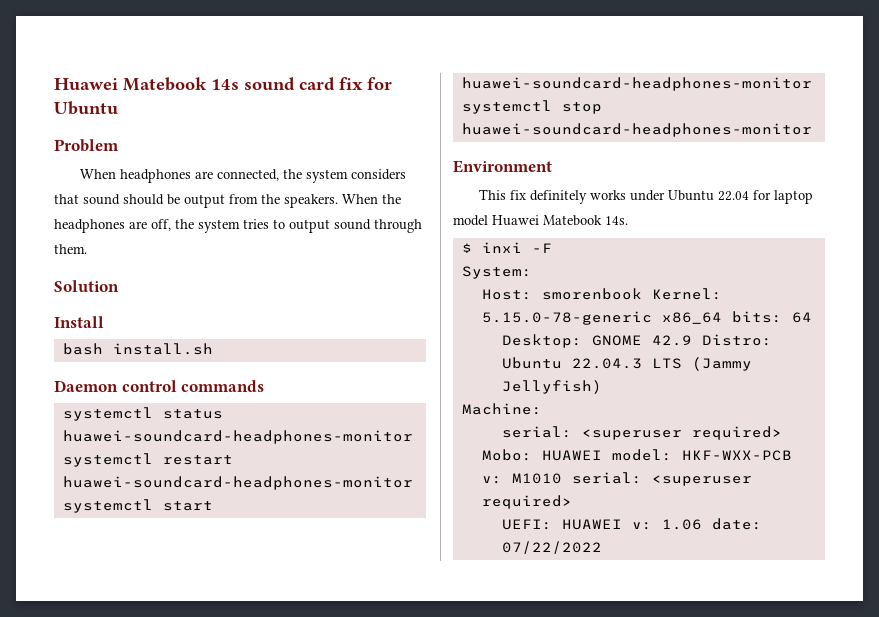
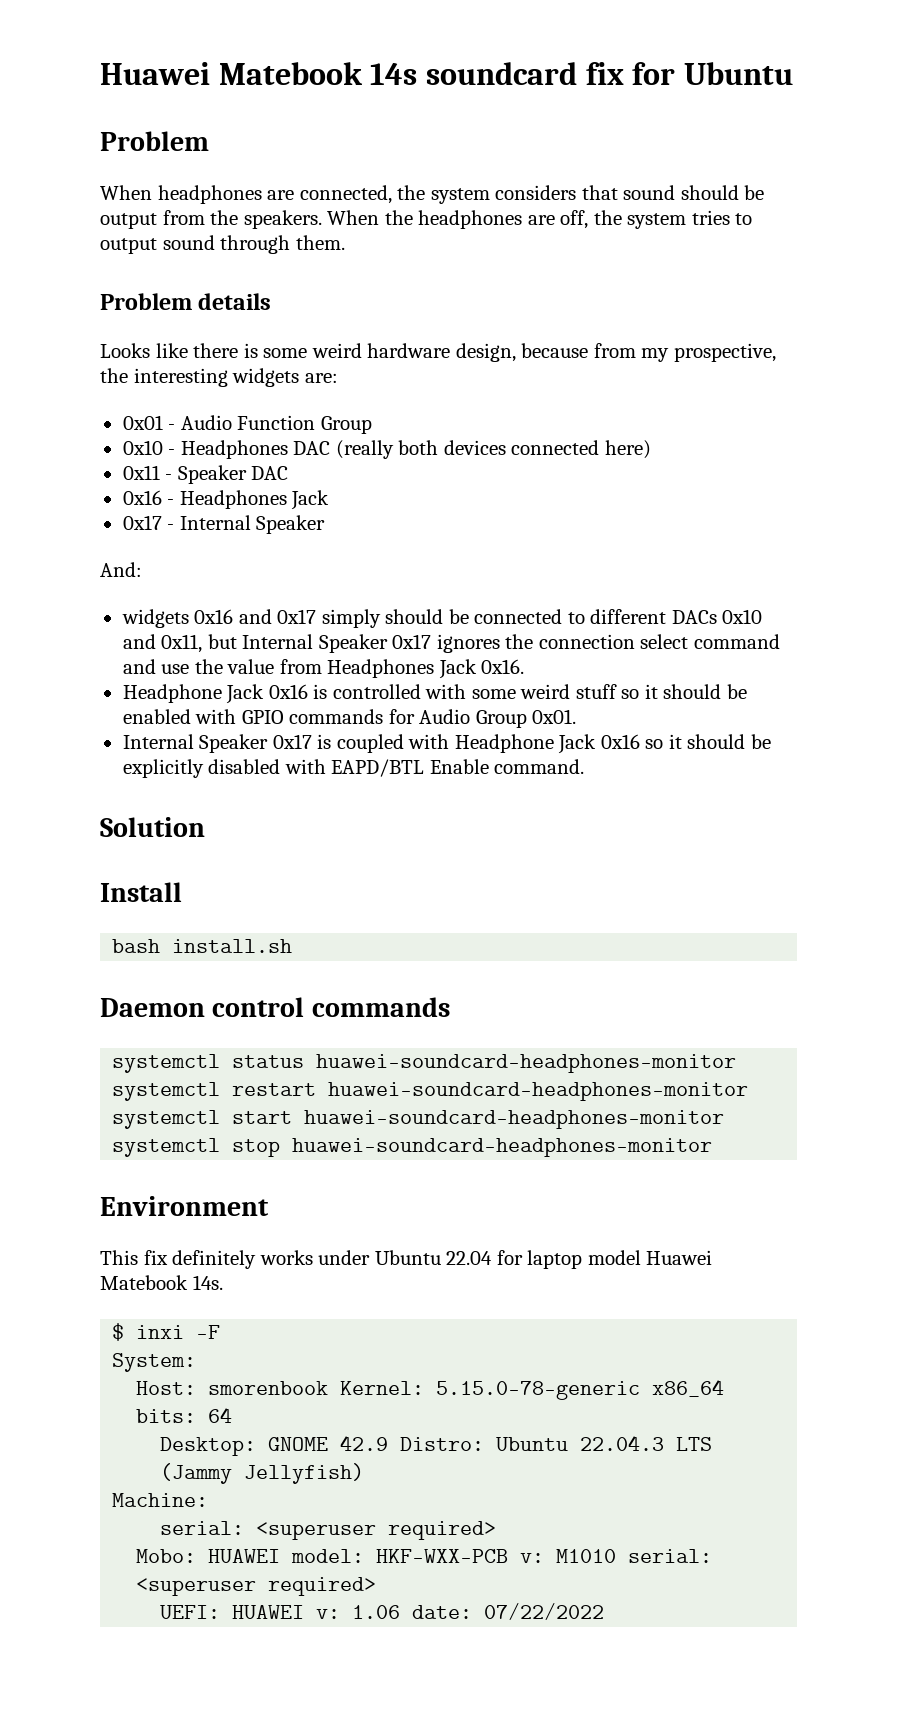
- Huawei Matebook 14s sound card fix for Ubuntu
+ Huawei Matebook 14s soundcard fix for Ubuntu
+ Problem details
+ Looks like there is some weird hardware design, because from my prospective, the interesting widgets are:
+ 0x01 - Audio Function Group
+ 0x10 - Headphones DAC (really both devices connected here)
+ 0x11 - Speaker DAC
+ 0x16 - Headphones Jack
+ 0x17 - Internal Speaker
+ And:
+ widgets 0x16 and 0x17 simply should be connected to different DACs 0x10 and 0x11, but Internal Speaker 0x17 ignores the connection select command and use the value from Headphones Jack 0x16.
+ Headphone Jack 0x16 is controlled with some weird stuff so it should be enabled with GPIO commands for Audio Group 0x01.
+ Internal Speaker 0x17 is coupled with Headphone Jack 0x16 so it should be explicitly disabled with EAPD/BTL Enable command.

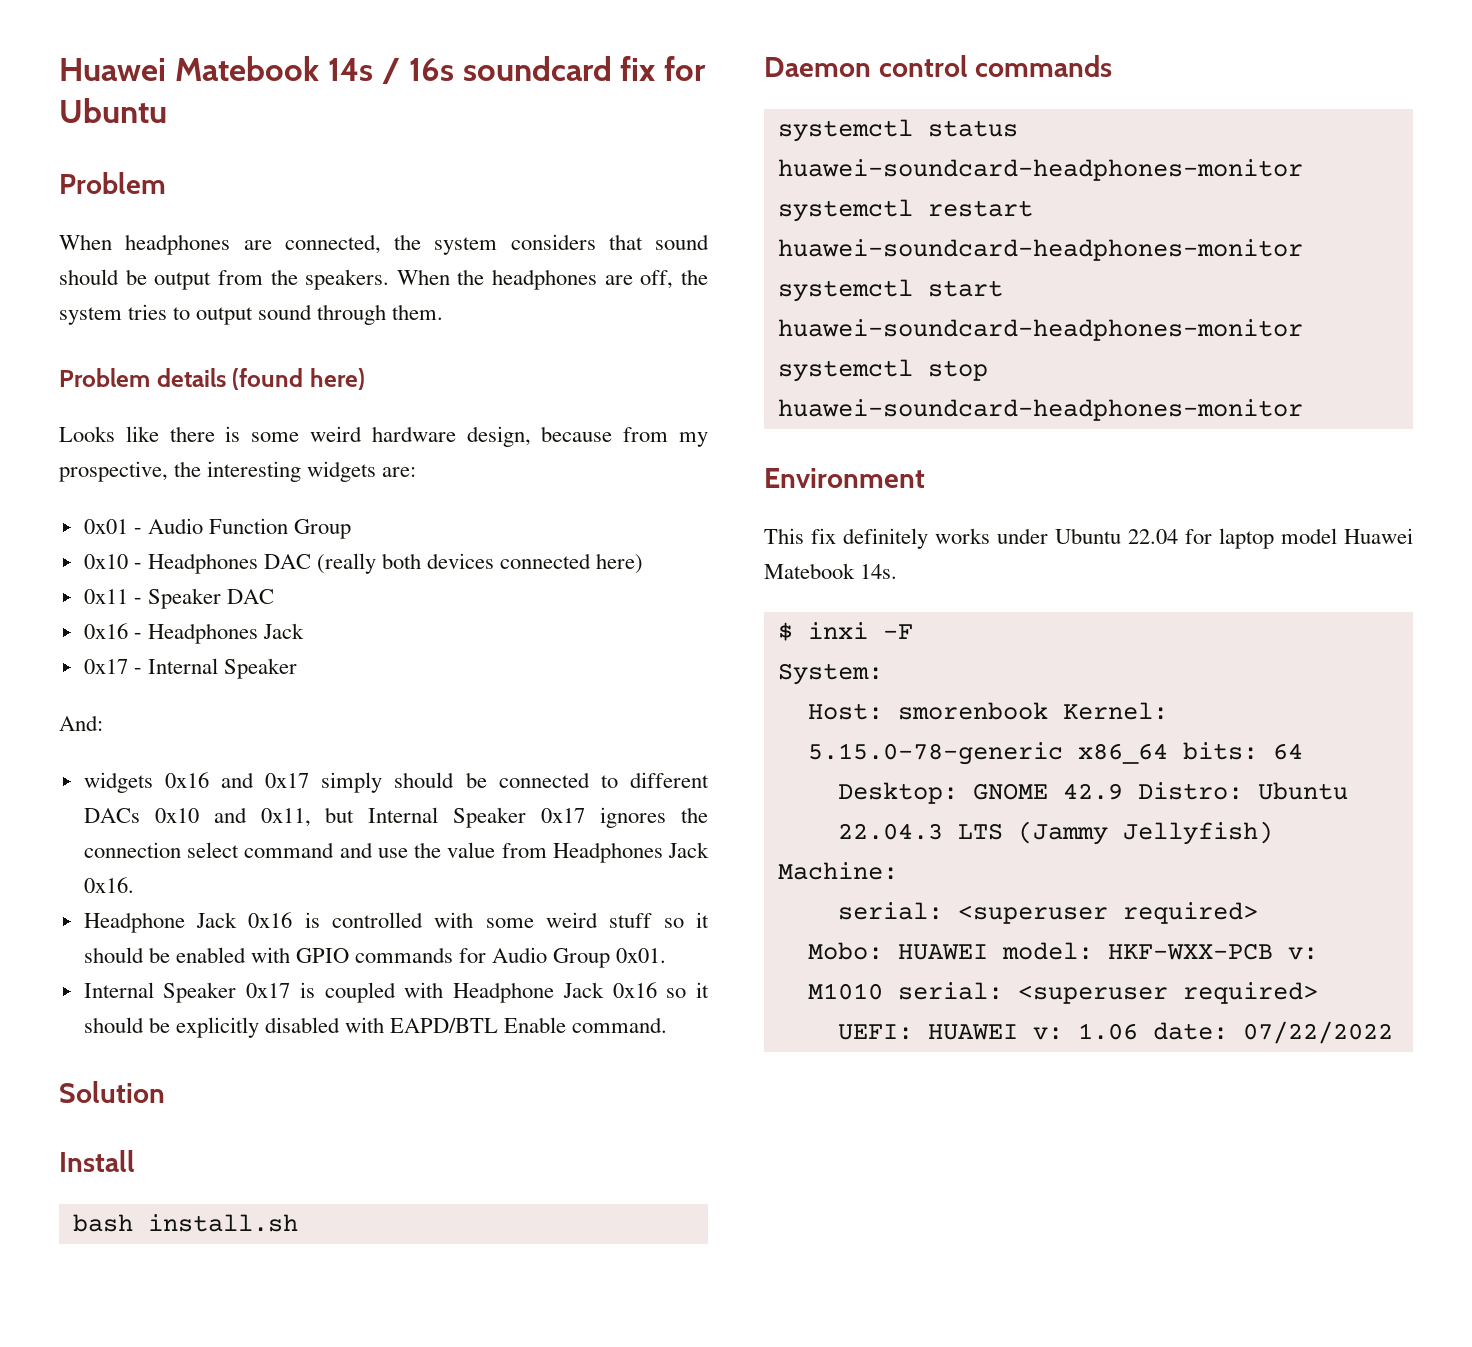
- Huawei Matebook 14s soundcard fix for Ubuntu
+ Huawei Matebook 14s / 16s soundcard fix for Ubuntu
- Problem details
+ Problem details (found here)

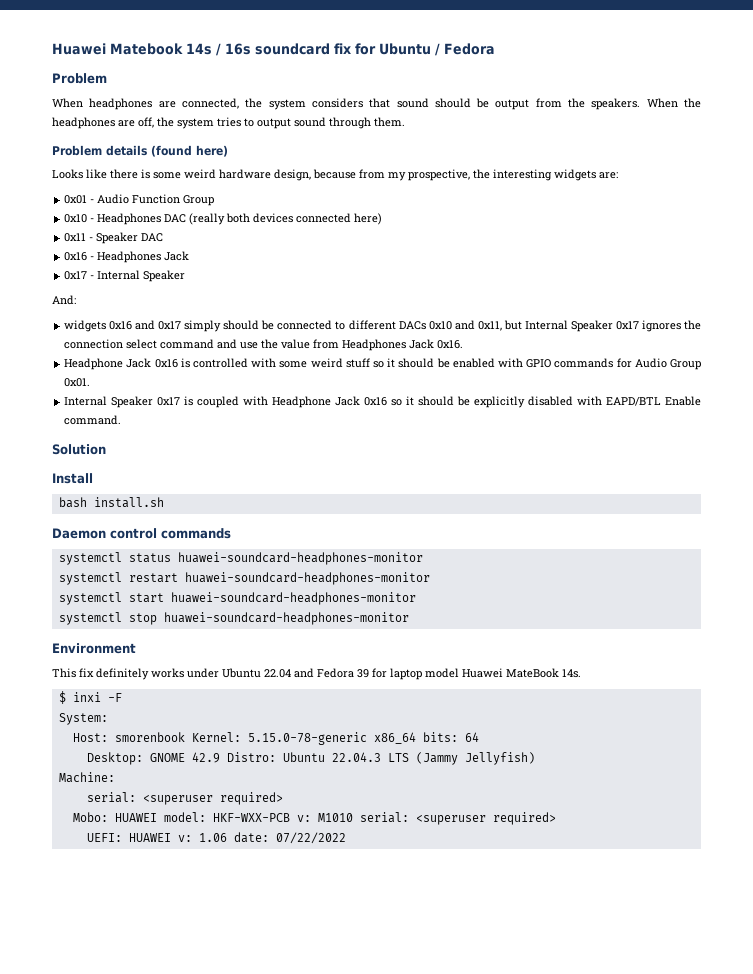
- Huawei Matebook 14s / 16s soundcard fix for Ubuntu
+ Huawei Matebook 14s / 16s soundcard fix for Ubuntu / Fedora
- This fix definitely works under Ubuntu 22.04 for laptop model Huawei Matebook 14s.
+ This fix definitely works under Ubuntu 22.04 and Fedora 39 for laptop model Huawei MateBook 14s.

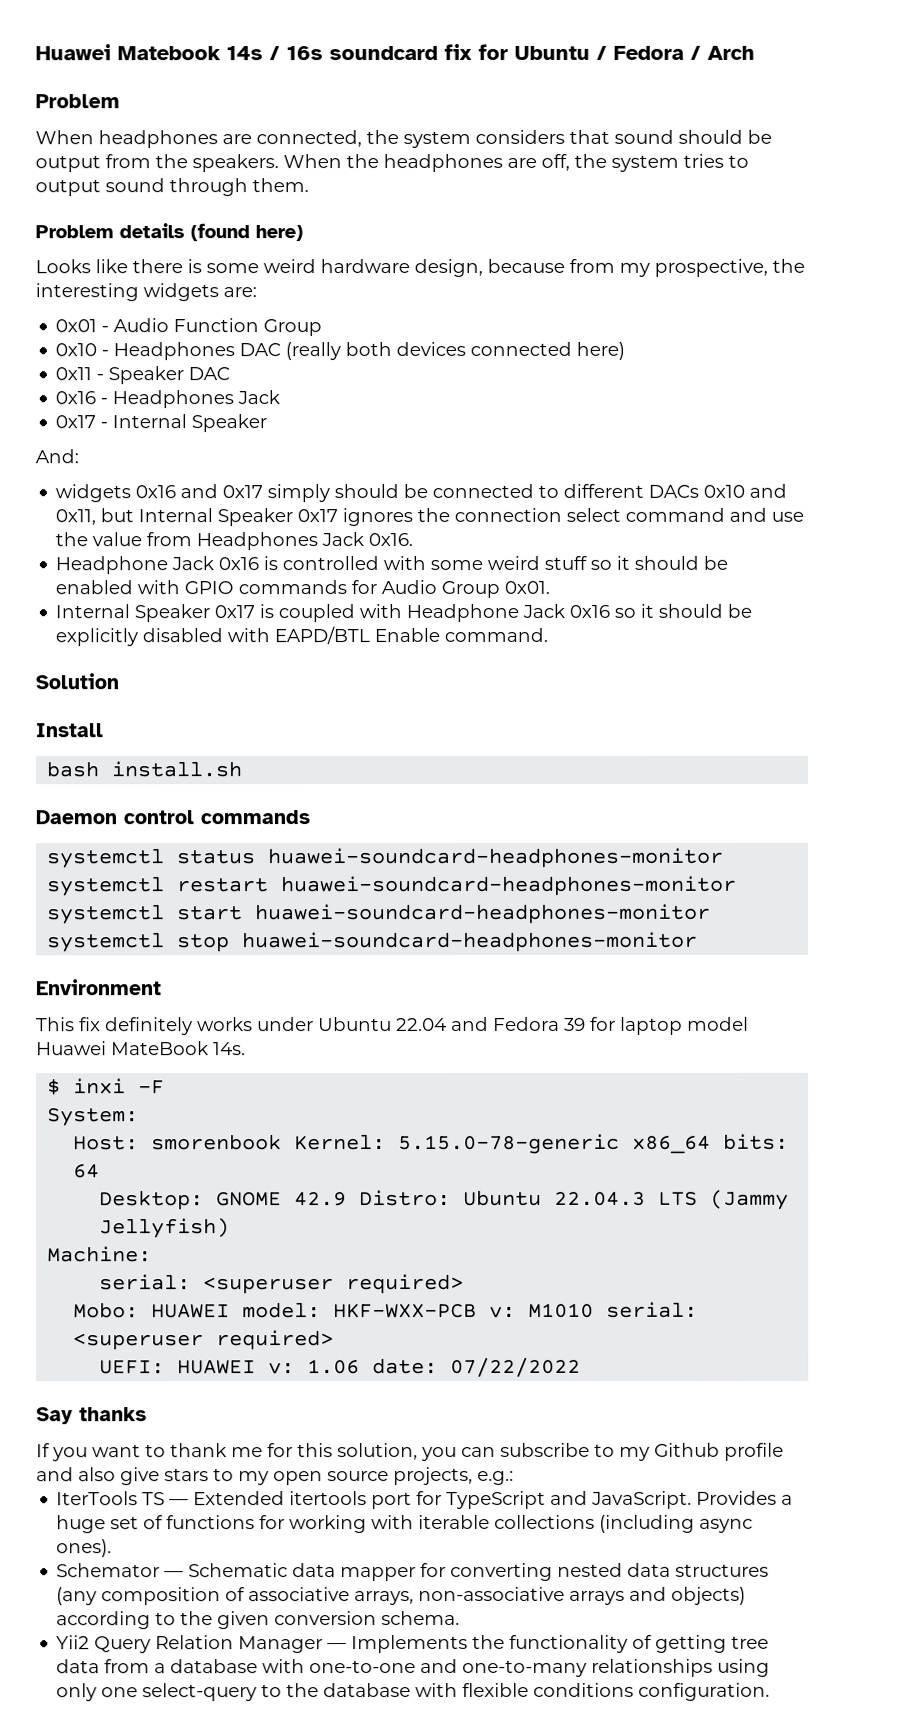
- Huawei Matebook 14s / 16s soundcard fix for Ubuntu / Fedora
+ Huawei Matebook 14s / 16s soundcard fix for Ubuntu / Fedora / Arch
+ Say thanks
+ If you want to thank me for this solution, you can subscribe to my Github profile and also give stars to my open source projects, e.g.:
+ IterTools TS — Extended itertools port for TypeScript and JavaScript. Provides a huge set of functions for working with iterable collections (including async ones).
+ Schemator — Schematic data mapper for converting nested data structures (any composition of associative arrays, non-associative arrays and objects) according to the given conversion schema.
+ Yii2 Query Relation Manager — Implements the functionality of getting tree data from a database with one-to-one and one-to-many relationships using only one select-query to the database with flexible conditions configuration.

